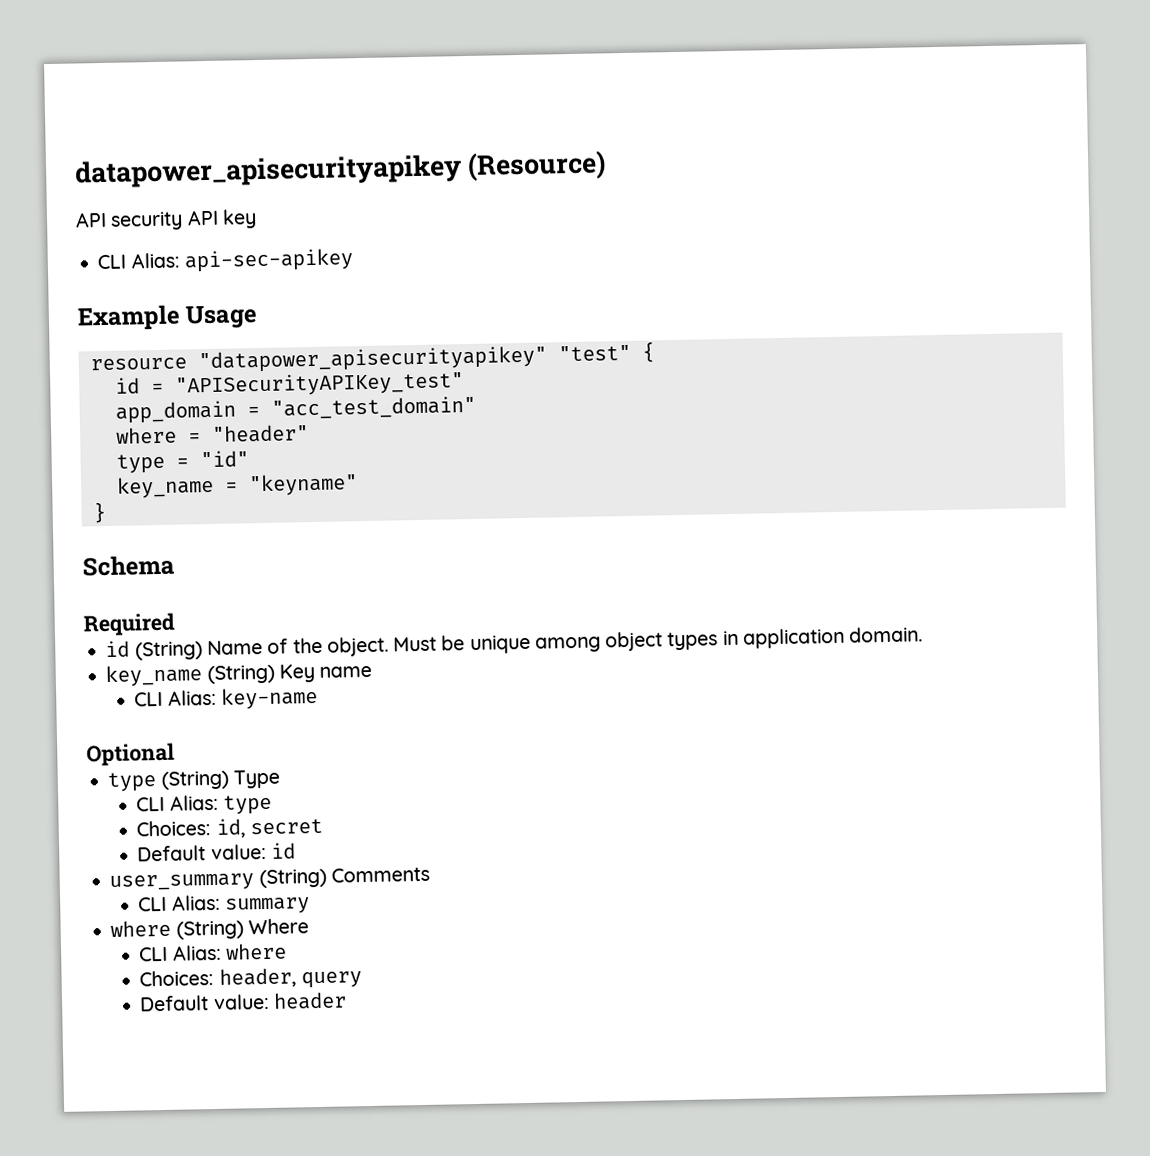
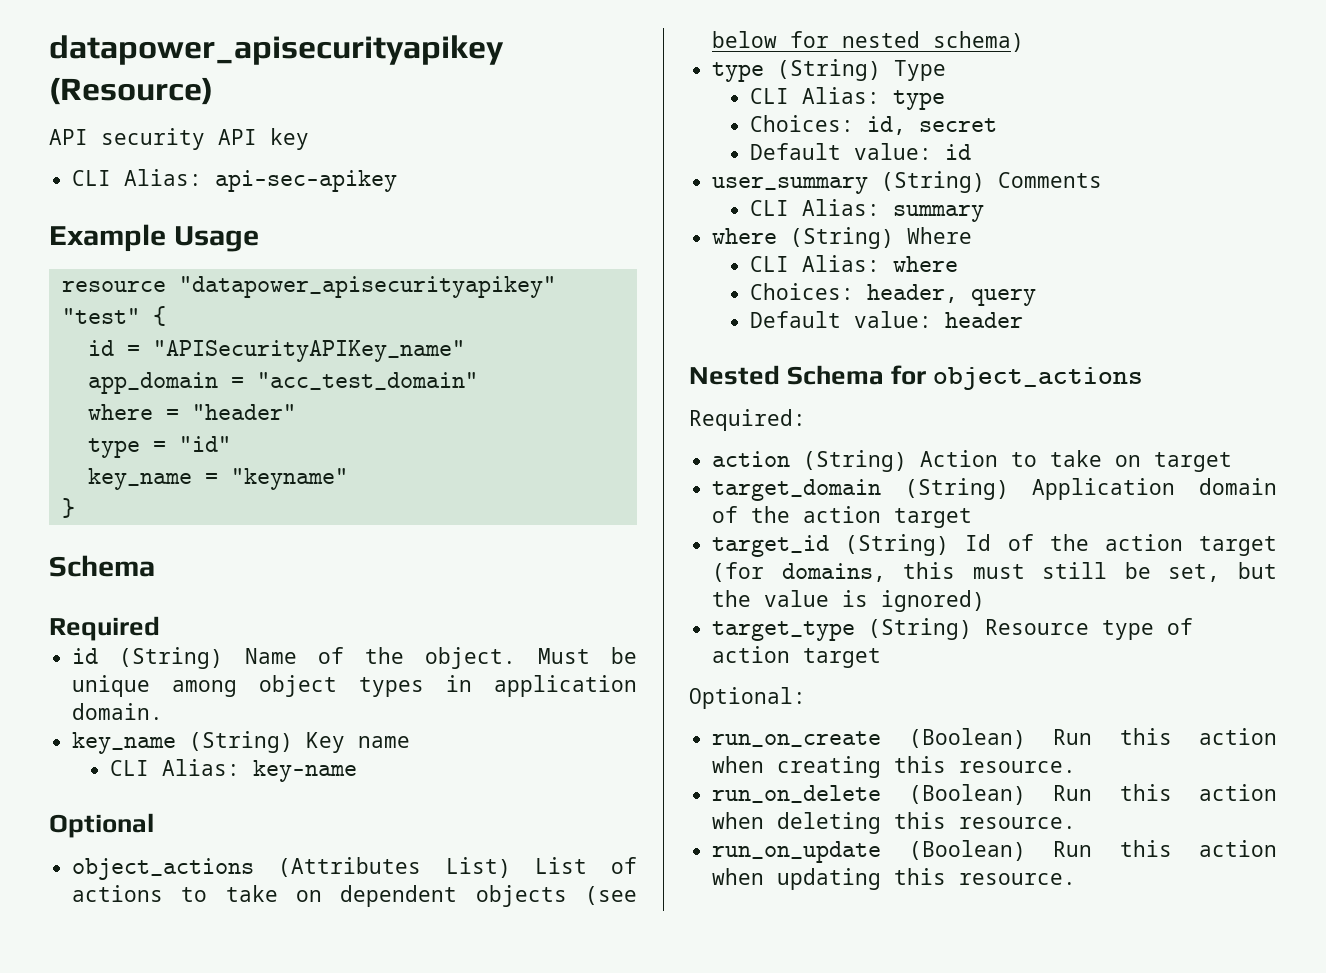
- id = "APISecurityAPIKey_test"
+ id = "APISecurityAPIKey_name"
+ object_actions (Attributes List) List of actions to take on dependent objects (see below for nested schema)
+ Nested Schema for object_actions
+ Required:
+ action (String) Action to take on target
+ target_domain (String) Application domain of the action target
+ target_id (String) Id of the action target (for domains, this must still be set, but the value is ignored)
+ target_type (String) Resource type of action target
+ Optional:
+ run_on_create (Boolean) Run this action when creating this resource.
+ run_on_delete (Boolean) Run this action when deleting this resource.
+ run_on_update (Boolean) Run this action when updating this resource.

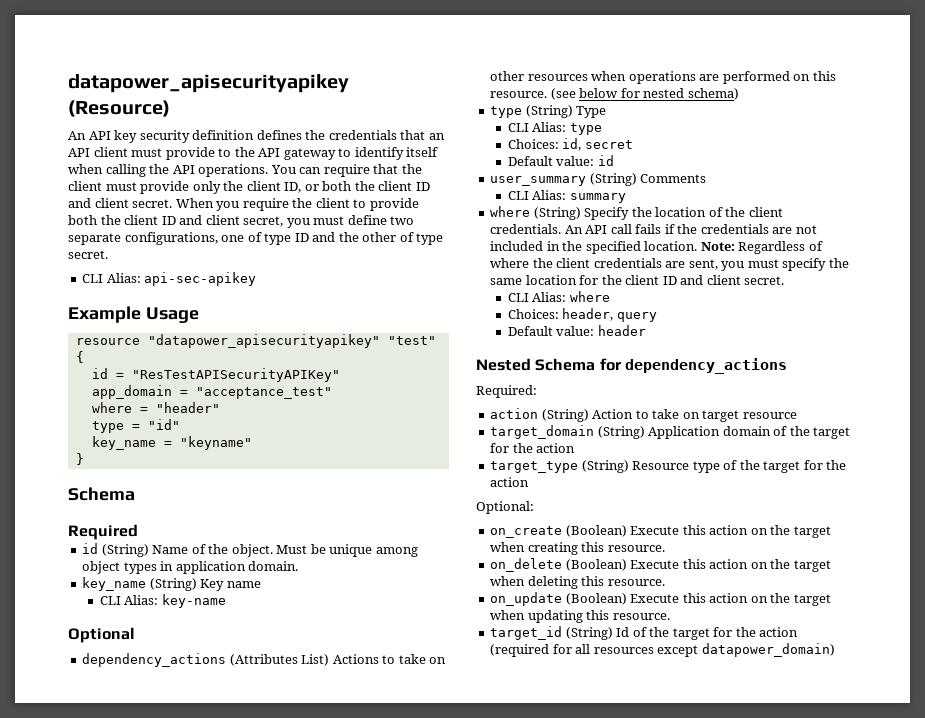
- API security API key
+ An API key security definition defines the credentials that an API client must provide to the API gateway to identify itself when calling the API operations. You can require that the client must provide only the client ID, or both the client ID and client secret. When you require the client to provide both the client ID and client secret, you must define two separate configurations, one of type ID and the other of type secret.
- id = "APISecurityAPIKey_name"
+ id = "ResTestAPISecurityAPIKey"
- app_domain = "acc_test_domain"
+ app_domain = "acceptance_test"
- object_actions (Attributes List) List of actions to take on dependent objects (see below for nested schema)
+ dependency_actions (Attributes List) Actions to take on other resources when operations are performed on this resource. (see below for nested schema)
- where (String) Where
+ where (String) Specify the location of the client credentials. An API call fails if the credentials are not included in the specified location. Note: Regardless of where the client credentials are sent, you must specify the same location for the client ID and client secret.
- Nested Schema for object_actions
+ Nested Schema for dependency_actions
- action (String) Action to take on target
+ action (String) Action to take on target resource
- target_domain (String) Application domain of the action target
+ target_domain (String) Application domain of the target for the action
+ target_type (String) Resource type of the target for the action
+ Optional:
+ on_create (Boolean) Execute this action on the target when creating this resource.
+ on_delete (Boolean) Execute this action on the target when deleting this resource.
+ on_update (Boolean) Execute this action on the target when updating this resource.
- target_id (String) Id of the action target (for domains, this must still be set, but the value is ignored)
- target_type (String) Resource type of action target
- Optional:
- run_on_create (Boolean) Run this action when creating this resource.
- run_on_delete (Boolean) Run this action when deleting this resource.
- run_on_update (Boolean) Run this action when updating this resource.
+ target_id (String) Id of the target for the action (required for all resources except datapower_domain)

